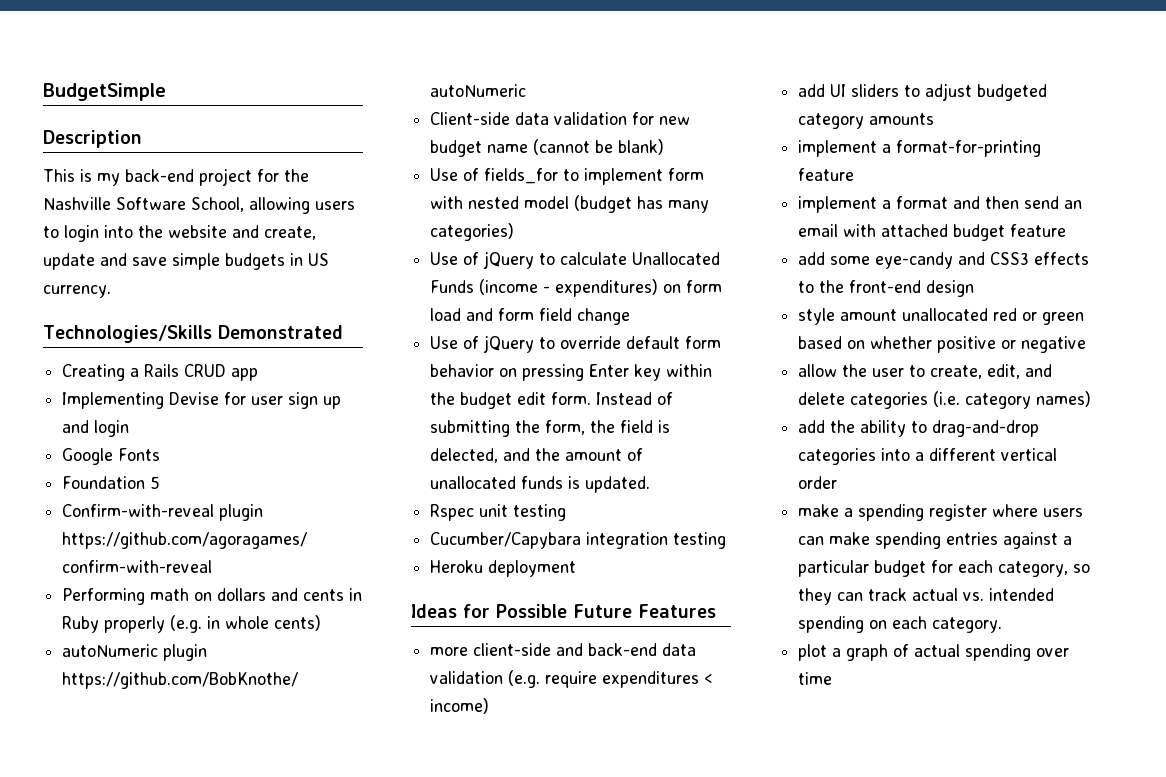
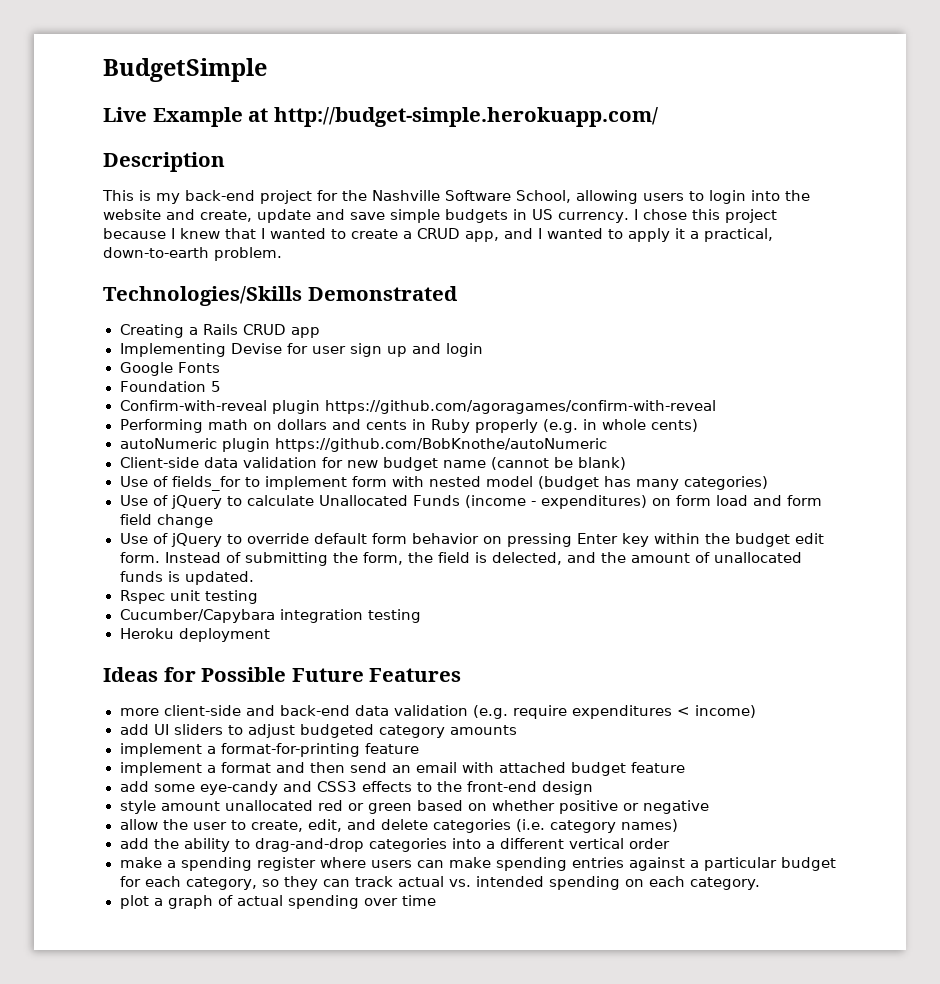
+ Live Example at http://budget-simple.herokuapp.com/
+ I chose this project because I knew that I wanted to create a CRUD app, and I wanted to apply it a practical, down-to-earth problem.

